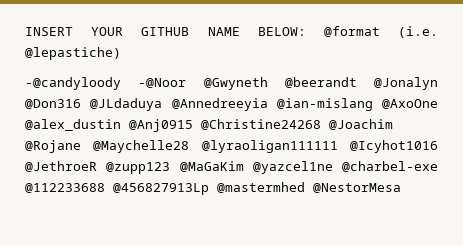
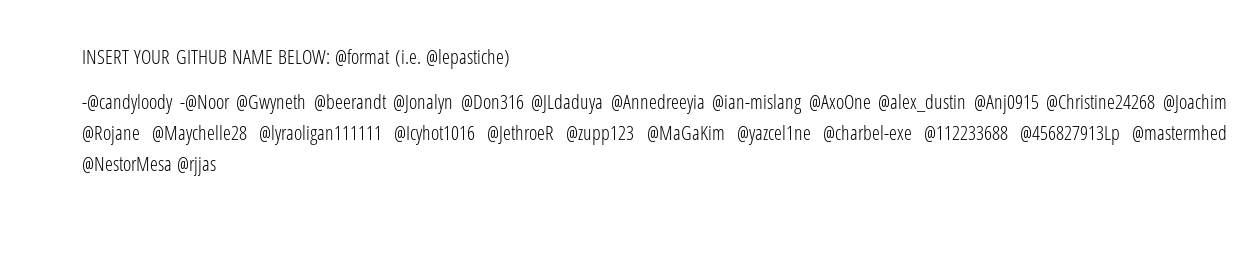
- -@candyloody -@Noor @Gwyneth @beerandt @Jonalyn @Don316 @JLdaduya @Annedreeyia @ian-mislang @AxoOne @alex_dustin @Anj0915 @Christine24268 @Joachim @Rojane @Maychelle28 @lyraoligan111111 @Icyhot1016 @JethroeR @zupp123 @MaGaKim @yazcel1ne @charbel-exe @112233688 @456827913Lp @mastermhed @NestorMesa
+ -@candyloody -@Noor @Gwyneth @beerandt @Jonalyn @Don316 @JLdaduya @Annedreeyia @ian-mislang @AxoOne @alex_dustin @Anj0915 @Christine24268 @Joachim @Rojane @Maychelle28 @lyraoligan111111 @Icyhot1016 @JethroeR @zupp123 @MaGaKim @yazcel1ne @charbel-exe @112233688 @456827913Lp @mastermhed @NestorMesa @rjjas

